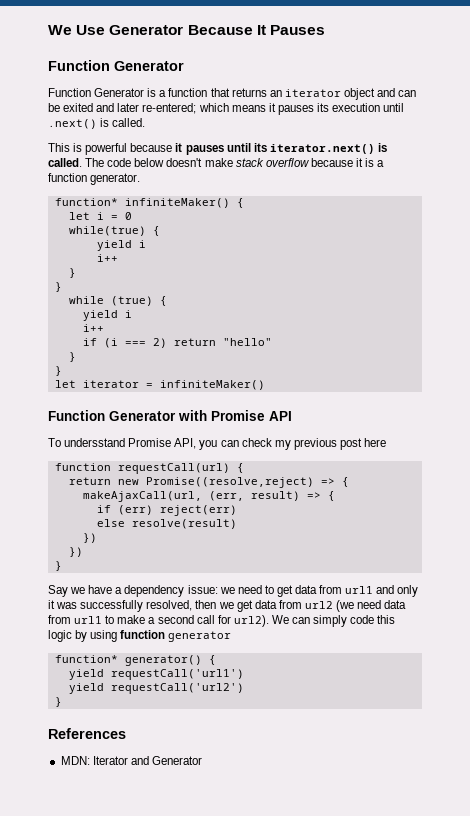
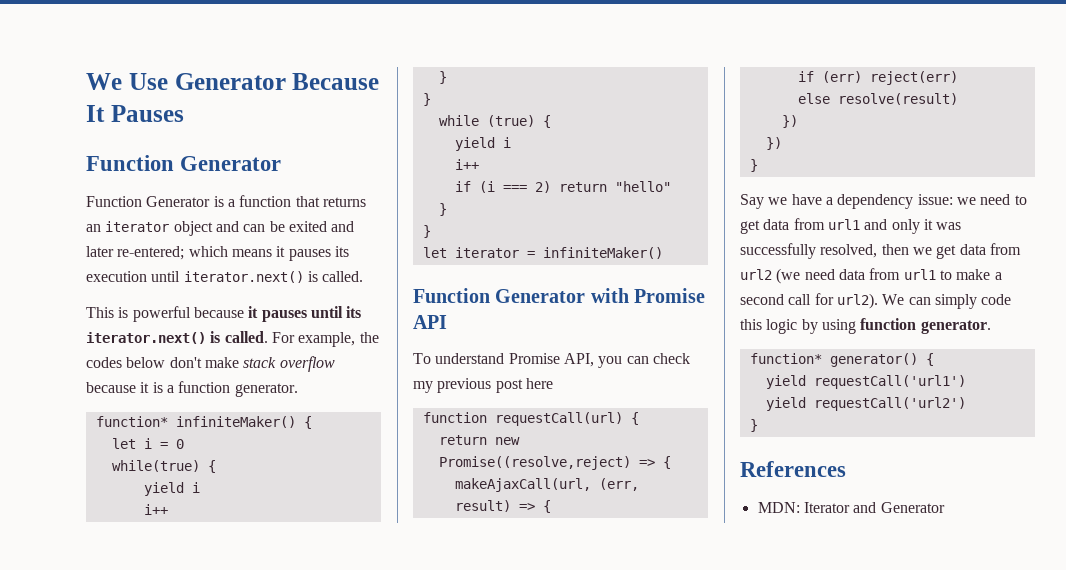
- Function Generator is a function that returns an iterator object and can be exited and later re-entered; which means it pauses its execution until .next() is called.
+ Function Generator is a function that returns an iterator object and can be exited and later re-entered; which means it pauses its execution until iterator.next() is called.
- The code below doesn't make stack overflow because it is a function generator.
+ For example, the codes below don't make stack overflow because it is a function generator.
- To undersstand Promise API, you can check my previous post here
+ To understand Promise API, you can check my previous post here
- We can simply code this logic by using function generator
+ We can simply code this logic by using function generator.

